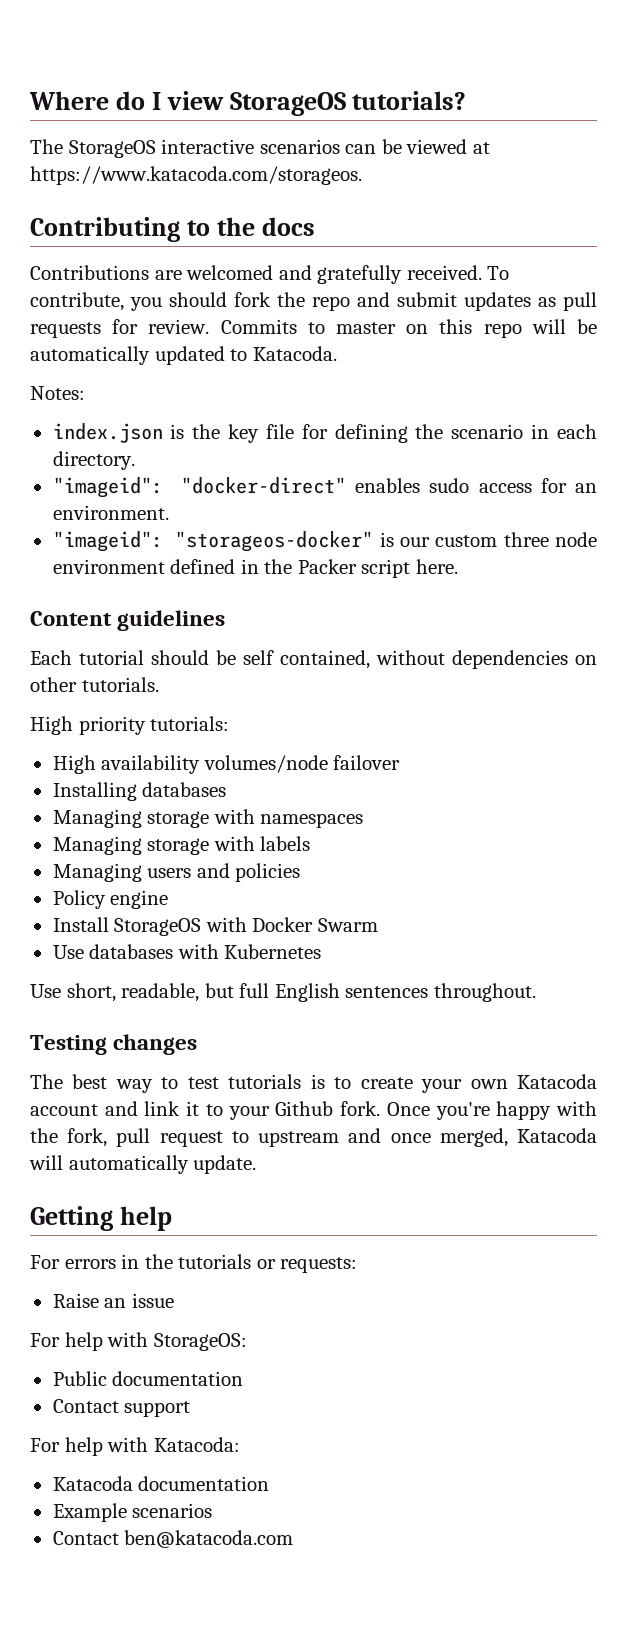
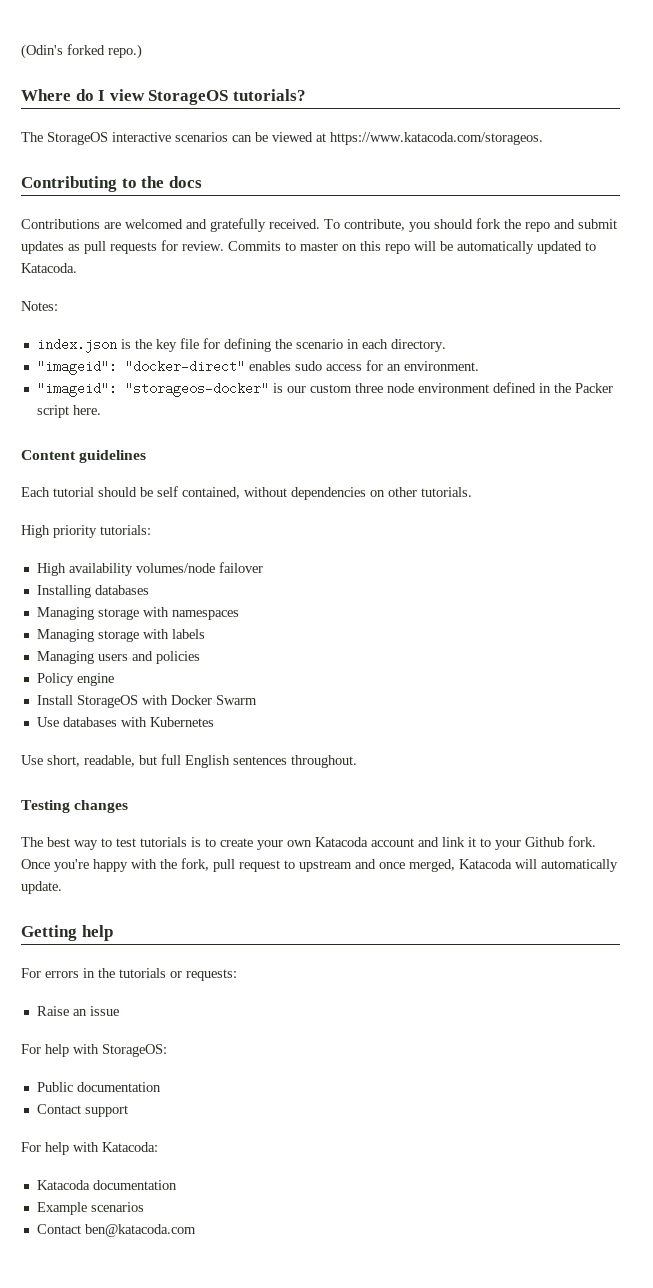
+ (Odin's forked repo.)

